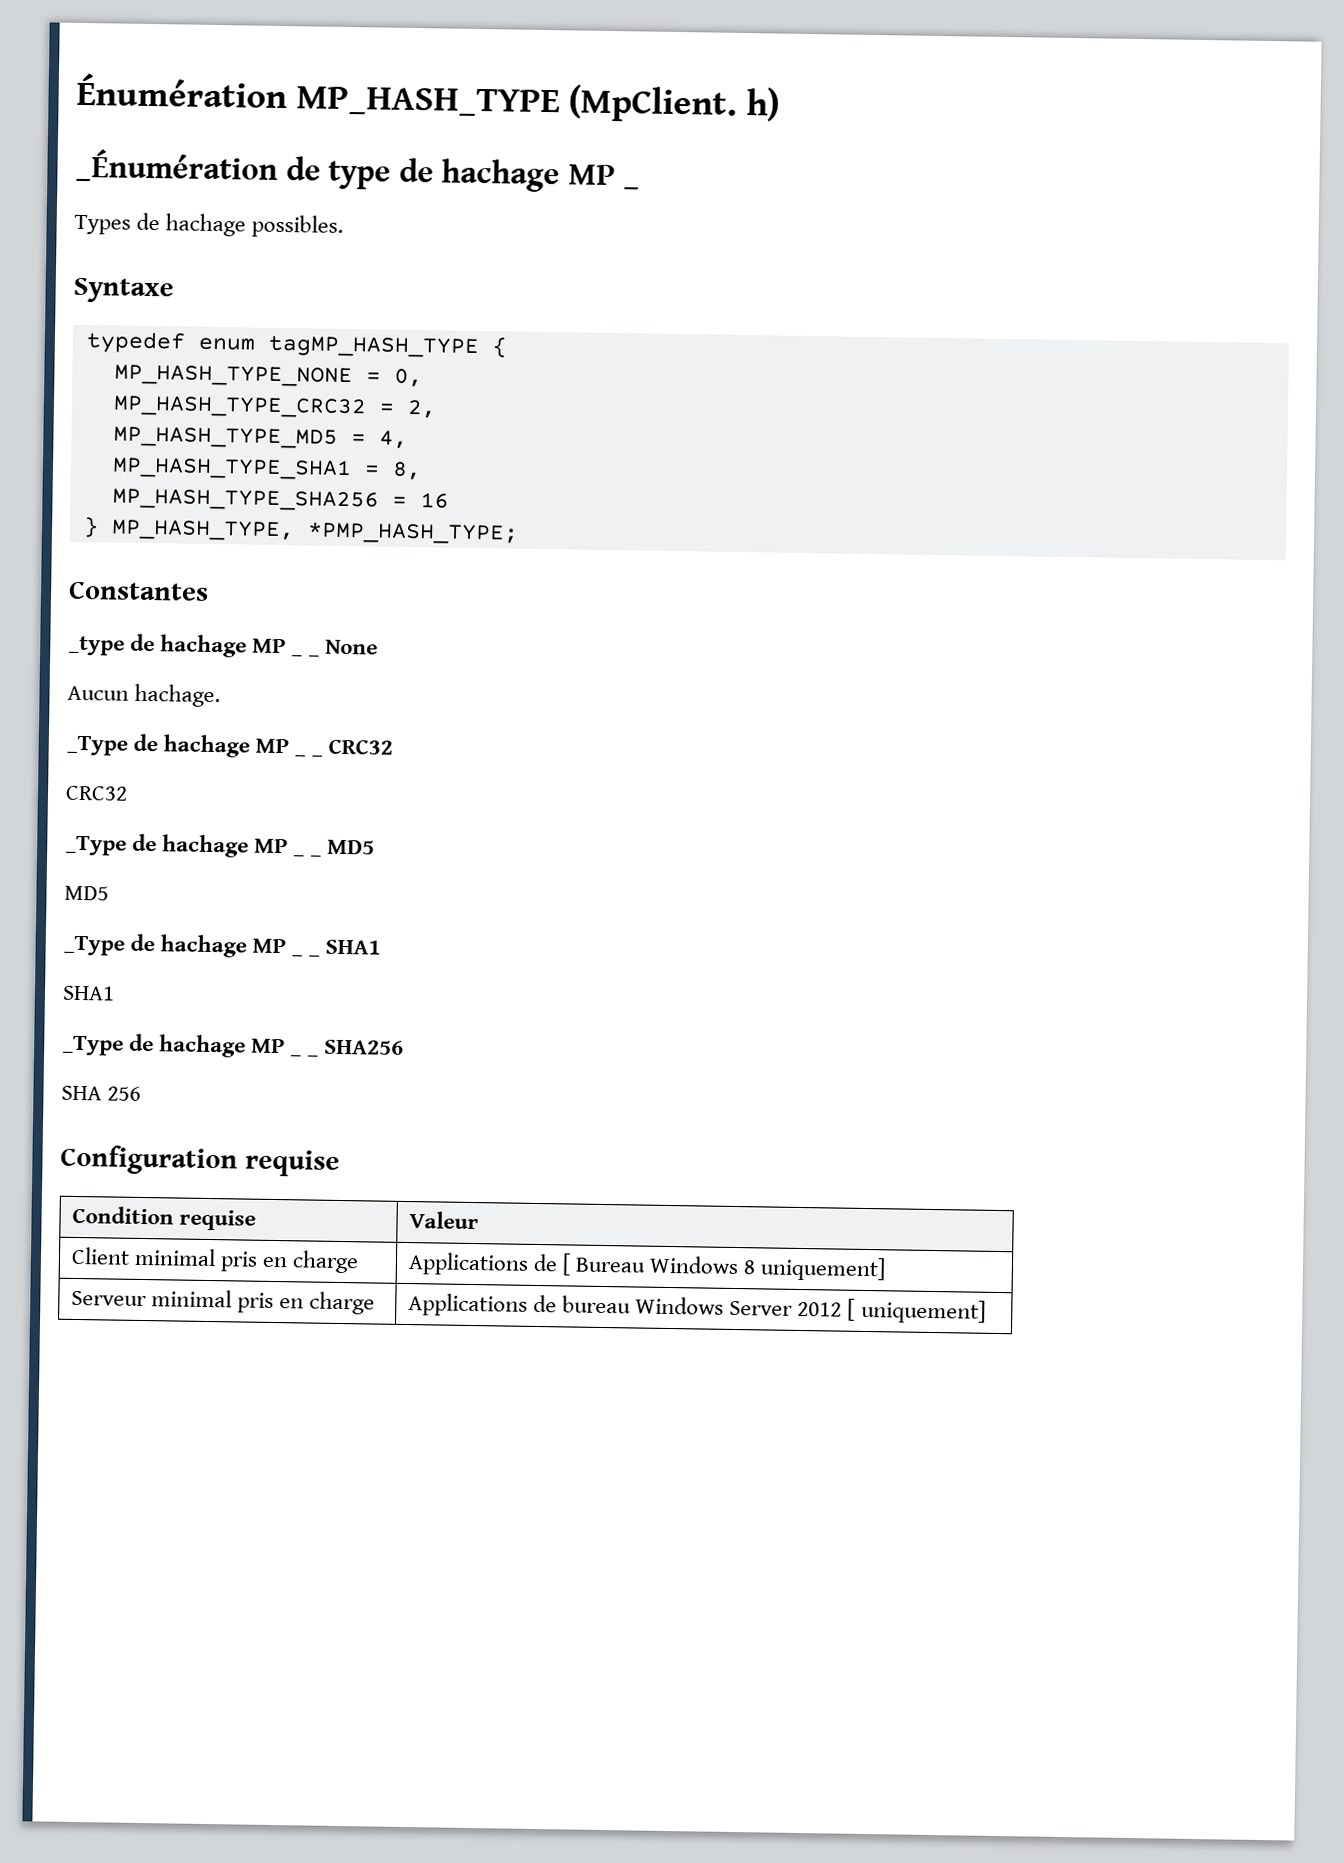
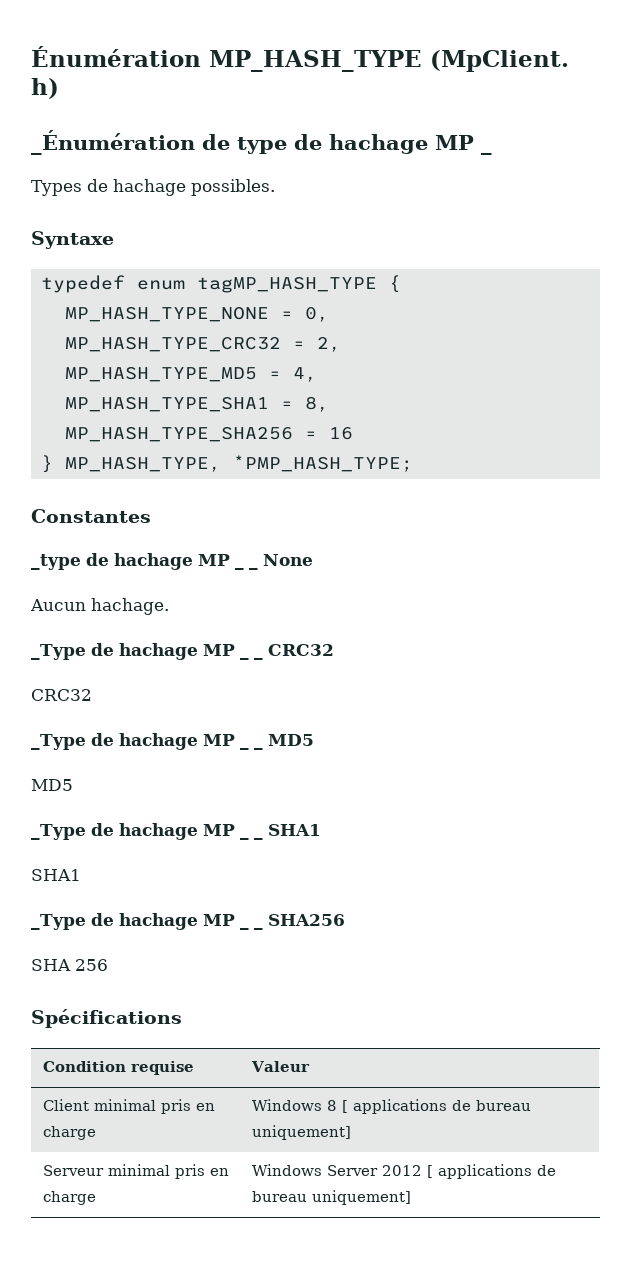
- Configuration requise
+ Spécifications
- Client minimal pris en charge | Applications de [ Bureau Windows 8 uniquement]
+ Client minimal pris en charge | Windows 8 [ applications de bureau uniquement]
- Serveur minimal pris en charge | Applications de bureau Windows Server 2012 [ uniquement]
+ Serveur minimal pris en charge | Windows Server 2012 [ applications de bureau uniquement]

